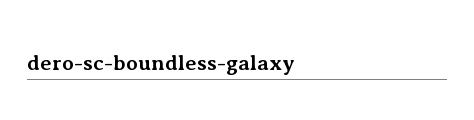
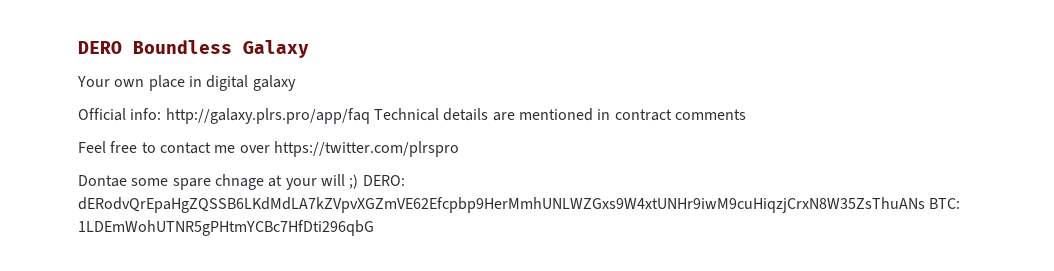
- dero-sc-boundless-galaxy
+ DERO Boundless Galaxy
+ Your own place in digital galaxy
+ Official info: http://galaxy.plrs.pro/app/faq Technical details are mentioned in contract comments
+ Feel free to contact me over https://twitter.com/plrspro
+ Dontae some spare chnage at your will ;) DERO: dERodvQrEpaHgZQSSB6LKdMdLA7kZVpvXGZmVE62Efcpbp9HerMmhUNLWZGxs9W4xtUNHr9iwM9cuHiqzjCrxN8W35ZsThuANs BTC: 1LDEmWohUTNR5gPHtmYCBc7HfDti296qbG

